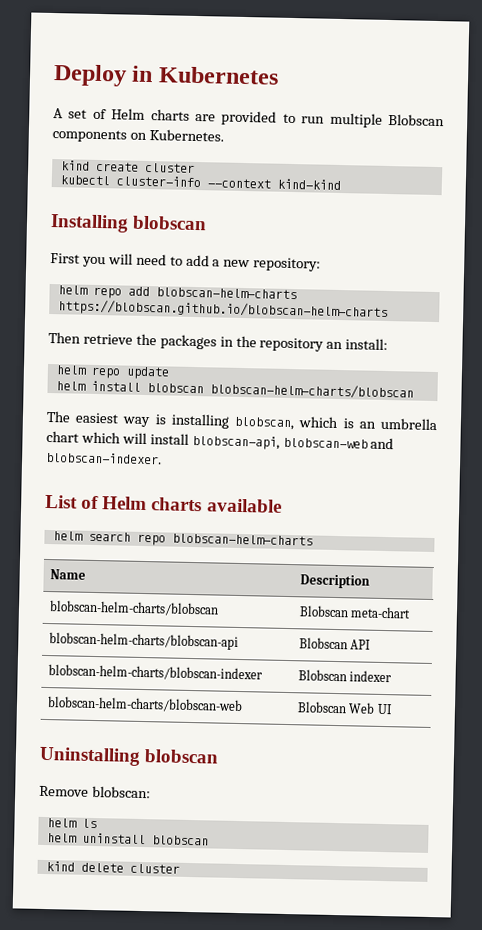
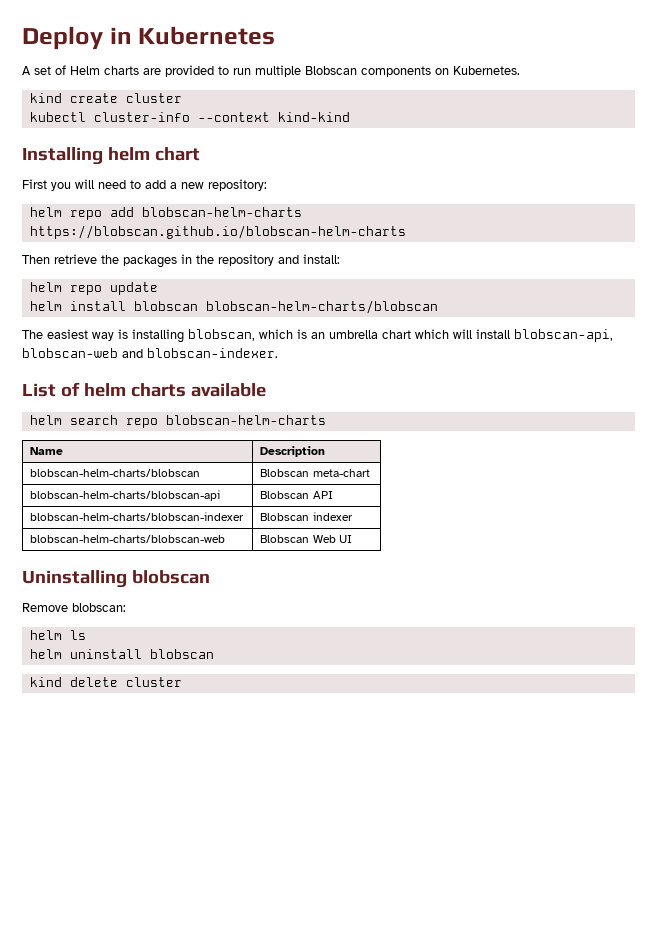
- Installing blobscan
+ Installing helm chart
- Then retrieve the packages in the repository an install:
+ Then retrieve the packages in the repository and install:
- List of Helm charts available
+ List of helm charts available

